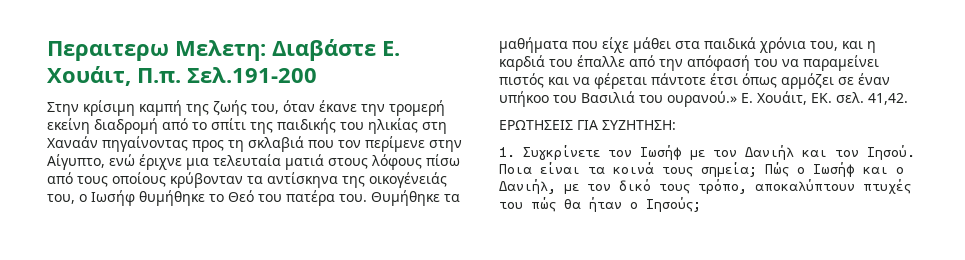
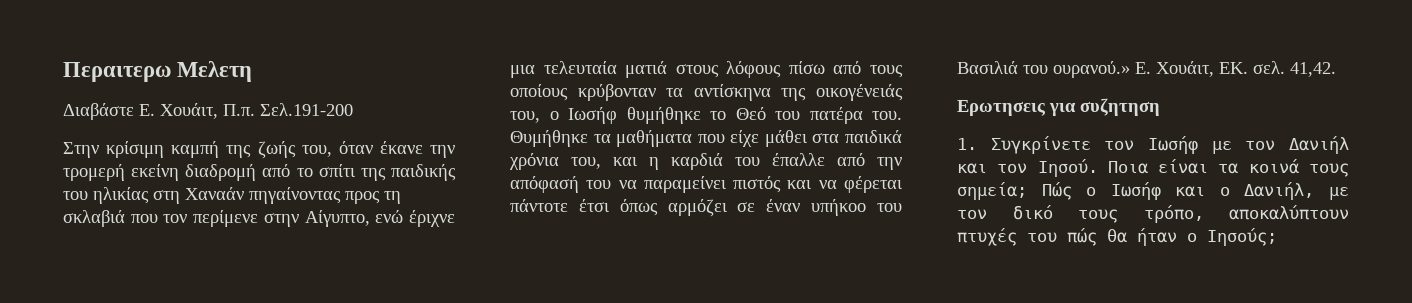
- Περαιτερω Μελετη: Διαβάστε Ε. Χουάιτ, Π.π. Σελ.191-200
+ Περαιτερω Μελετη
+ Διαβάστε Ε. Χουάιτ, Π.π. Σελ.191-200
- ΕΡΩΤΗΣΕΙΣ ΓΙΑ ΣΥΖΗΤΗΣΗ:
+ Ερωτησεις για συζητηση

